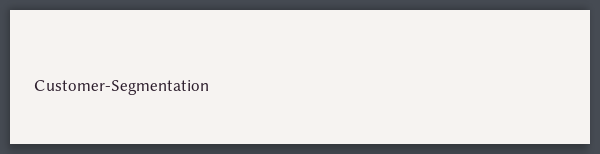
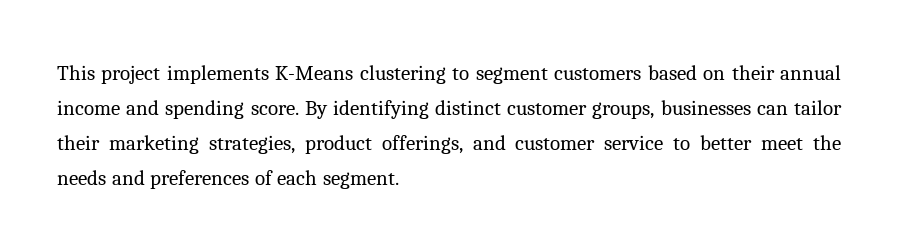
- Customer-Segmentation
+ This project implements K-Means clustering to segment customers based on their annual income and spending score. By identifying distinct customer groups, businesses can tailor their marketing strategies, product offerings, and customer service to better meet the needs and preferences of each segment.

